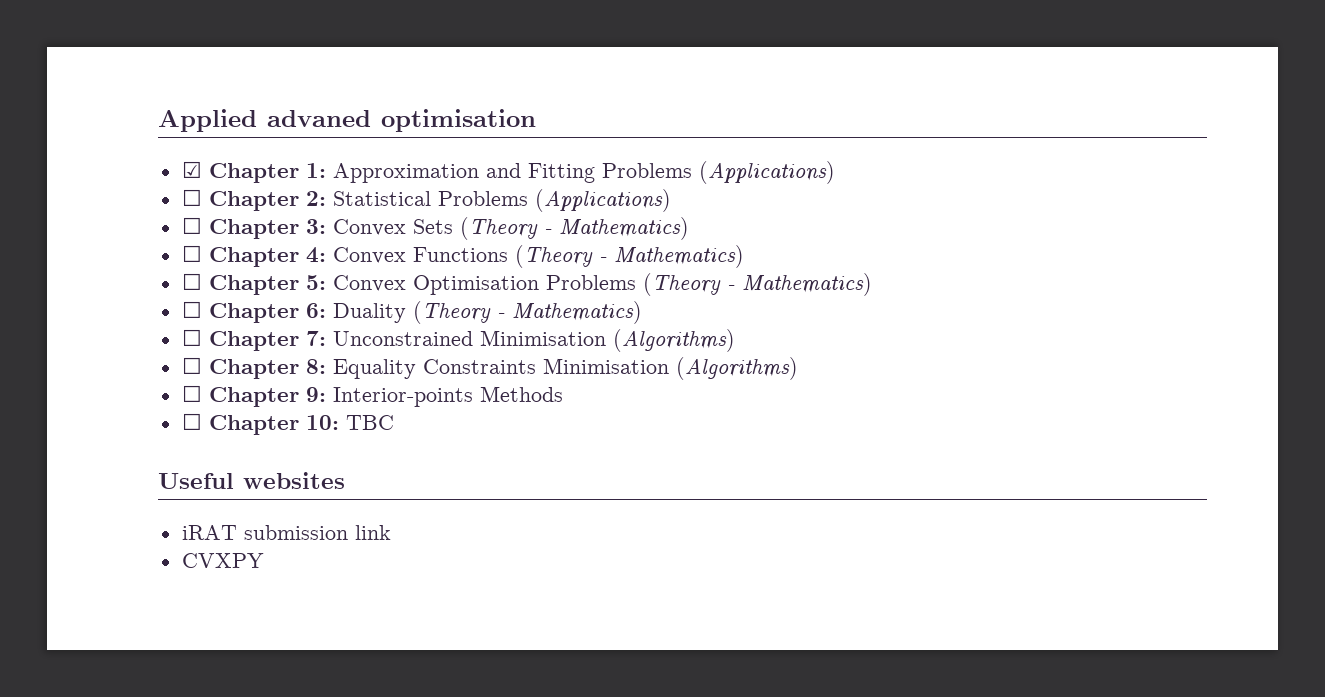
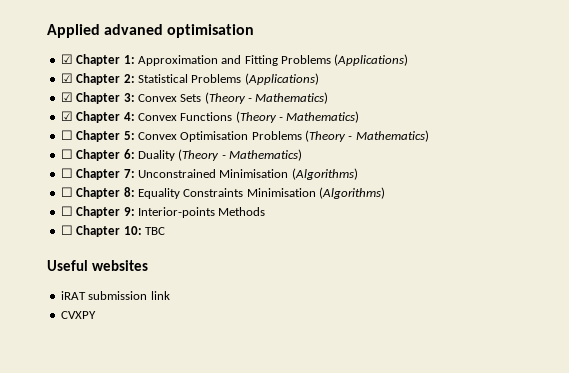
- ☐ Chapter 2: Statistical Problems (Applications)
+ ☑ Chapter 2: Statistical Problems (Applications)
- ☐ Chapter 3: Convex Sets (Theory - Mathematics)
+ ☑ Chapter 3: Convex Sets (Theory - Mathematics)
- ☐ Chapter 4: Convex Functions (Theory - Mathematics)
+ ☑ Chapter 4: Convex Functions (Theory - Mathematics)

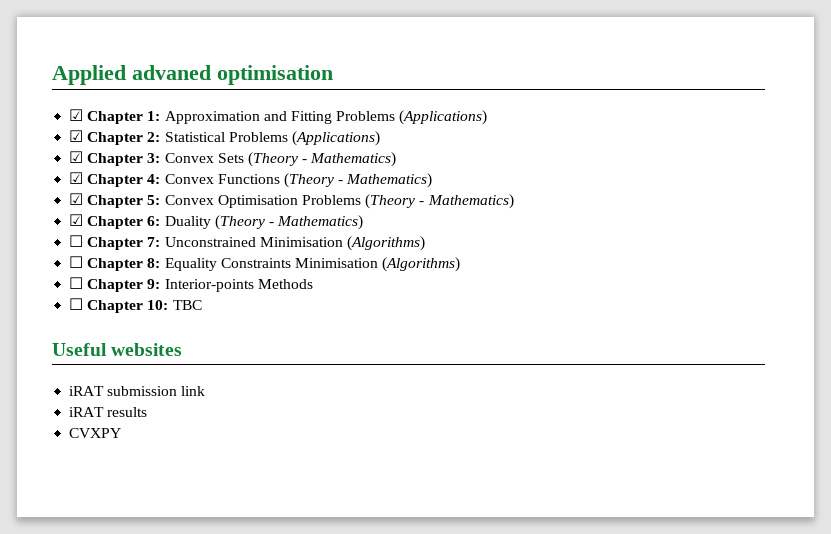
- ☐ Chapter 5: Convex Optimisation Problems (Theory - Mathematics)
+ ☑ Chapter 5: Convex Optimisation Problems (Theory - Mathematics)
- ☐ Chapter 6: Duality (Theory - Mathematics)
+ ☑ Chapter 6: Duality (Theory - Mathematics)
+ iRAT results

